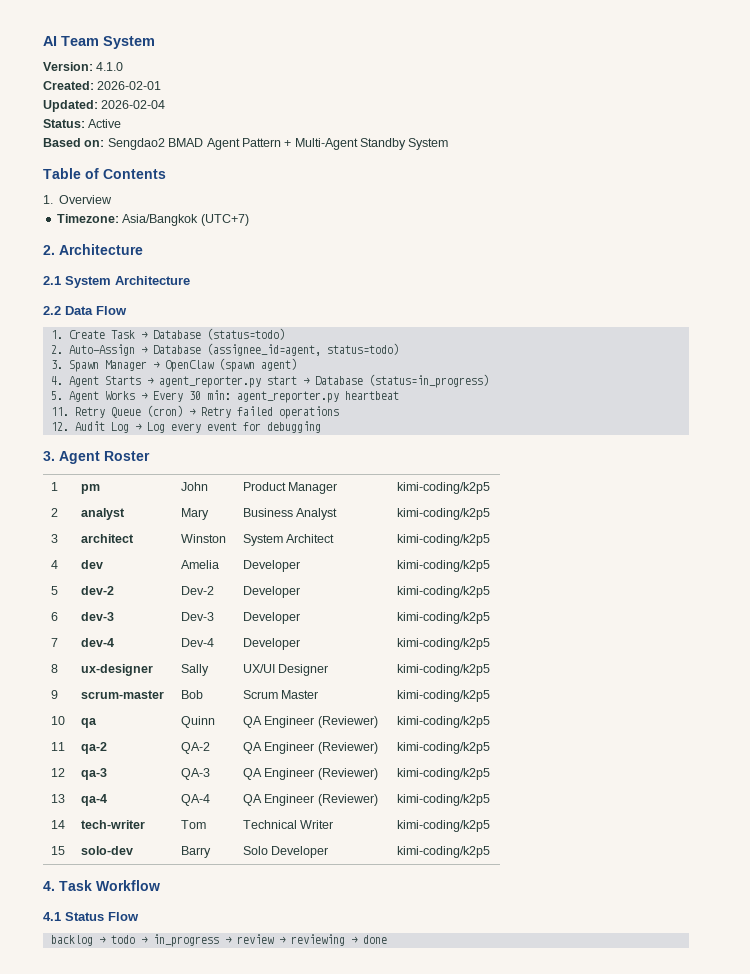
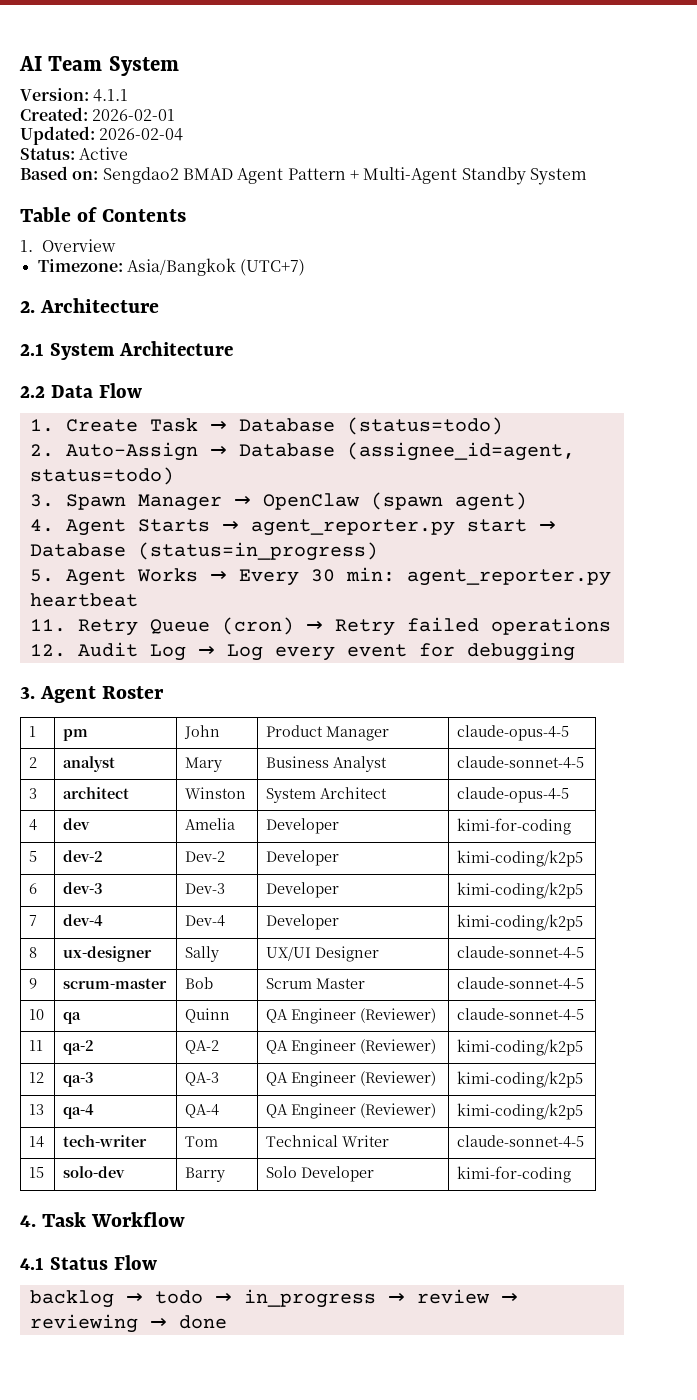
- Version: 4.1.0
+ Version: 4.1.1
- 1 | pm | John | Product Manager | kimi-coding/k2p5
+ 1 | pm | John | Product Manager | claude-opus-4-5
- 2 | analyst | Mary | Business Analyst | kimi-coding/k2p5
+ 2 | analyst | Mary | Business Analyst | claude-sonnet-4-5
- 3 | architect | Winston | System Architect | kimi-coding/k2p5
+ 3 | architect | Winston | System Architect | claude-opus-4-5
- 4 | dev | Amelia | Developer | kimi-coding/k2p5
+ 4 | dev | Amelia | Developer | kimi-for-coding
- 8 | ux-designer | Sally | UX/UI Designer | kimi-coding/k2p5
+ 8 | ux-designer | Sally | UX/UI Designer | claude-sonnet-4-5
- 9 | scrum-master | Bob | Scrum Master | kimi-coding/k2p5
+ 9 | scrum-master | Bob | Scrum Master | claude-sonnet-4-5
- 10 | qa | Quinn | QA Engineer (Reviewer) | kimi-coding/k2p5
+ 10 | qa | Quinn | QA Engineer (Reviewer) | claude-sonnet-4-5
- 14 | tech-writer | Tom | Technical Writer | kimi-coding/k2p5
+ 14 | tech-writer | Tom | Technical Writer | claude-sonnet-4-5
- 15 | solo-dev | Barry | Solo Developer | kimi-coding/k2p5
+ 15 | solo-dev | Barry | Solo Developer | kimi-for-coding

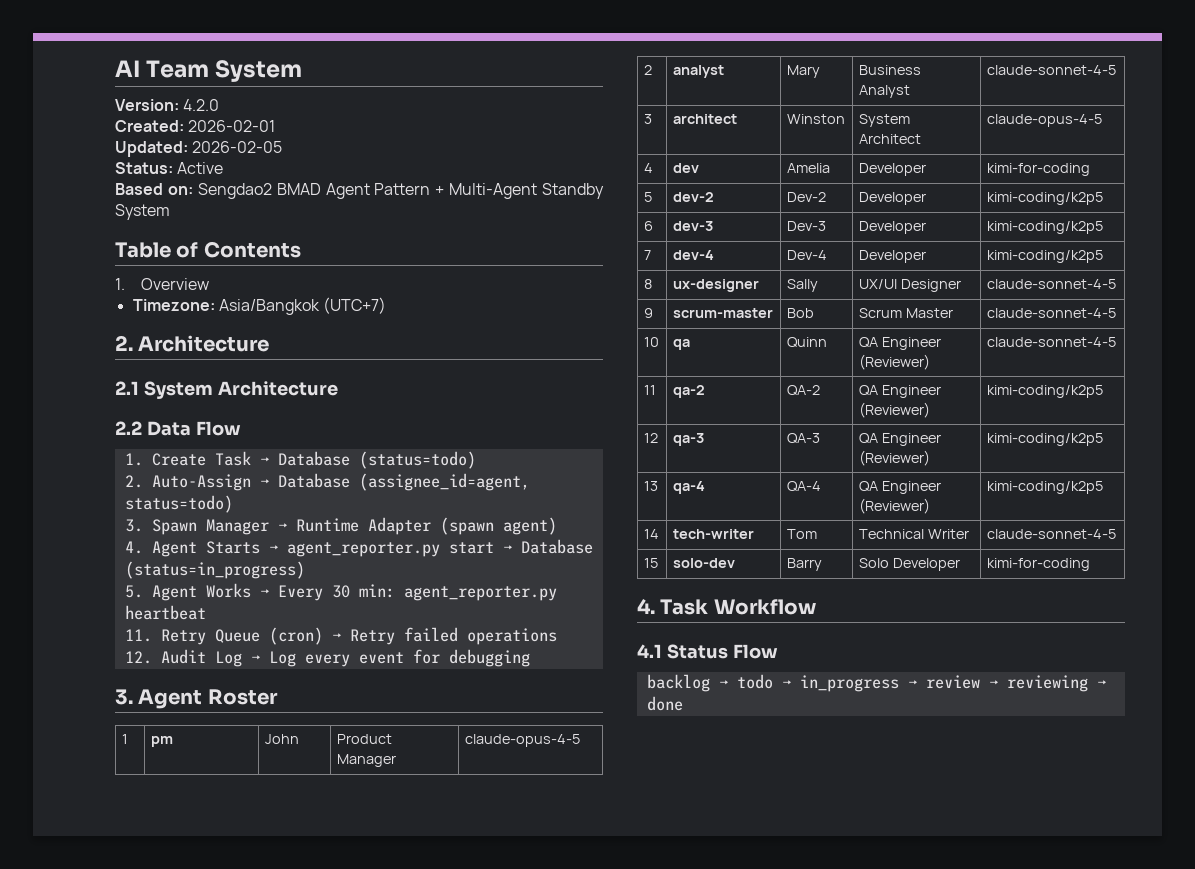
- Version: 4.1.1
+ Version: 4.2.0
- Updated: 2026-02-04
+ Updated: 2026-02-05
- 3. Spawn Manager → OpenClaw (spawn agent)
+ 3. Spawn Manager → Runtime Adapter (spawn agent)

